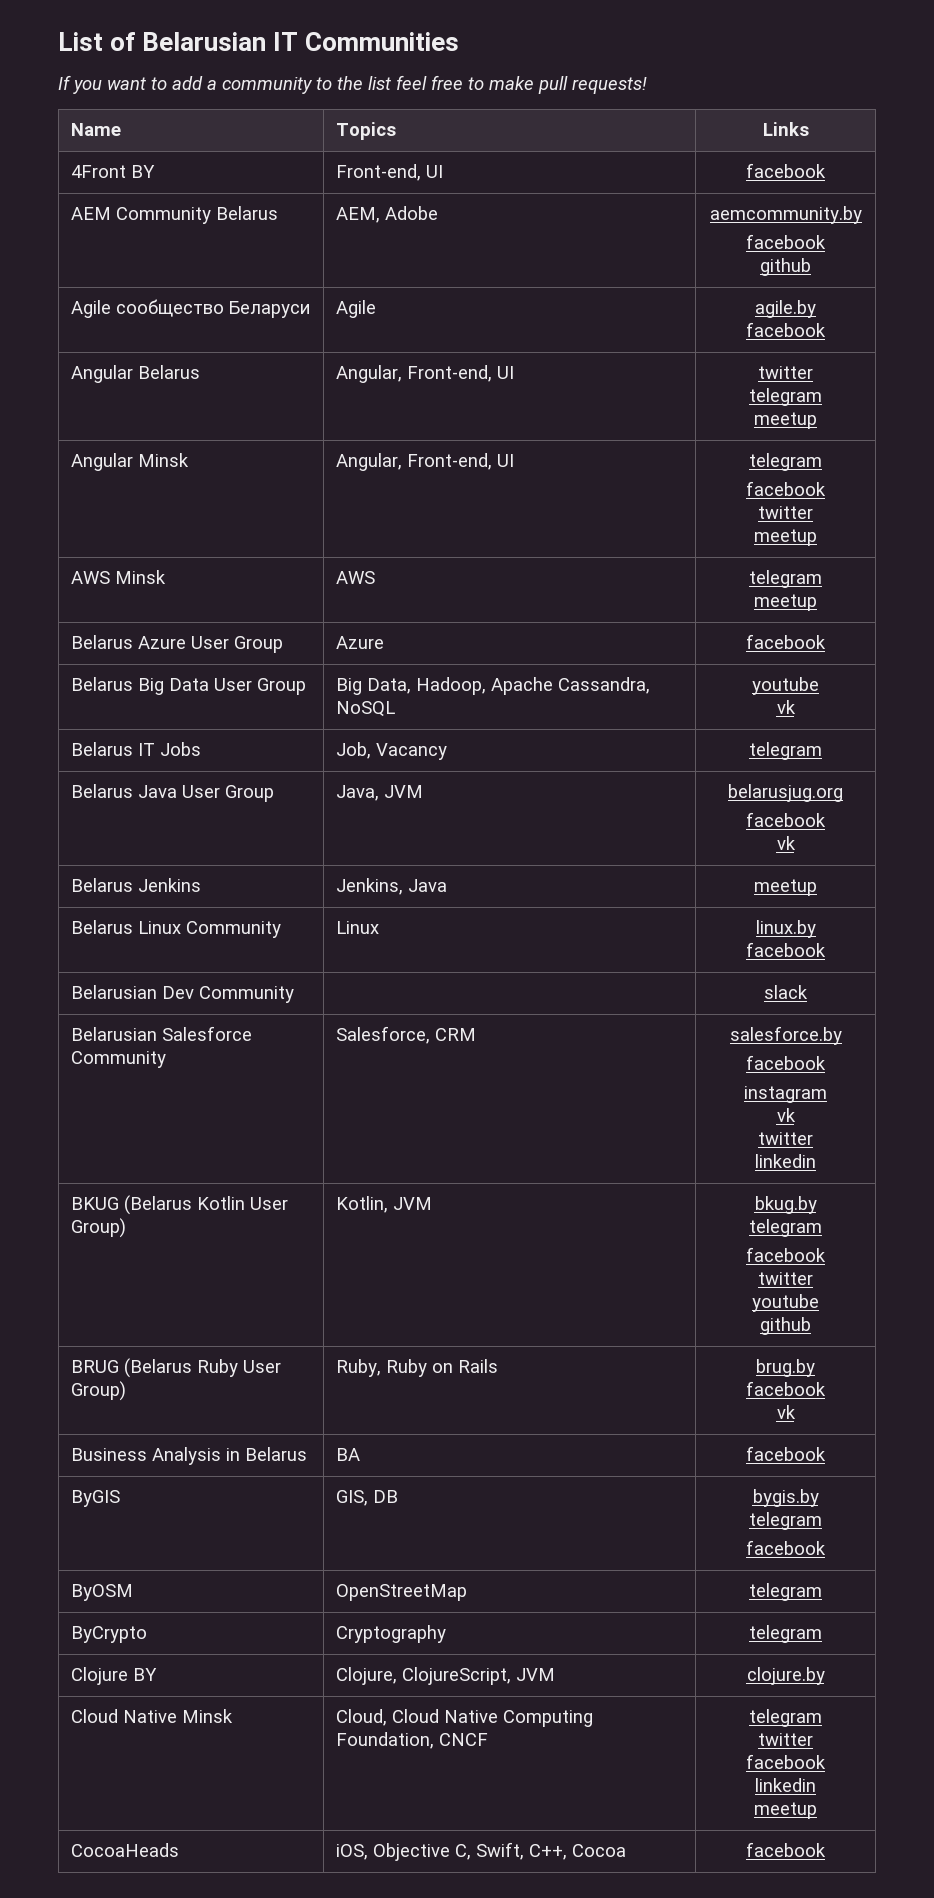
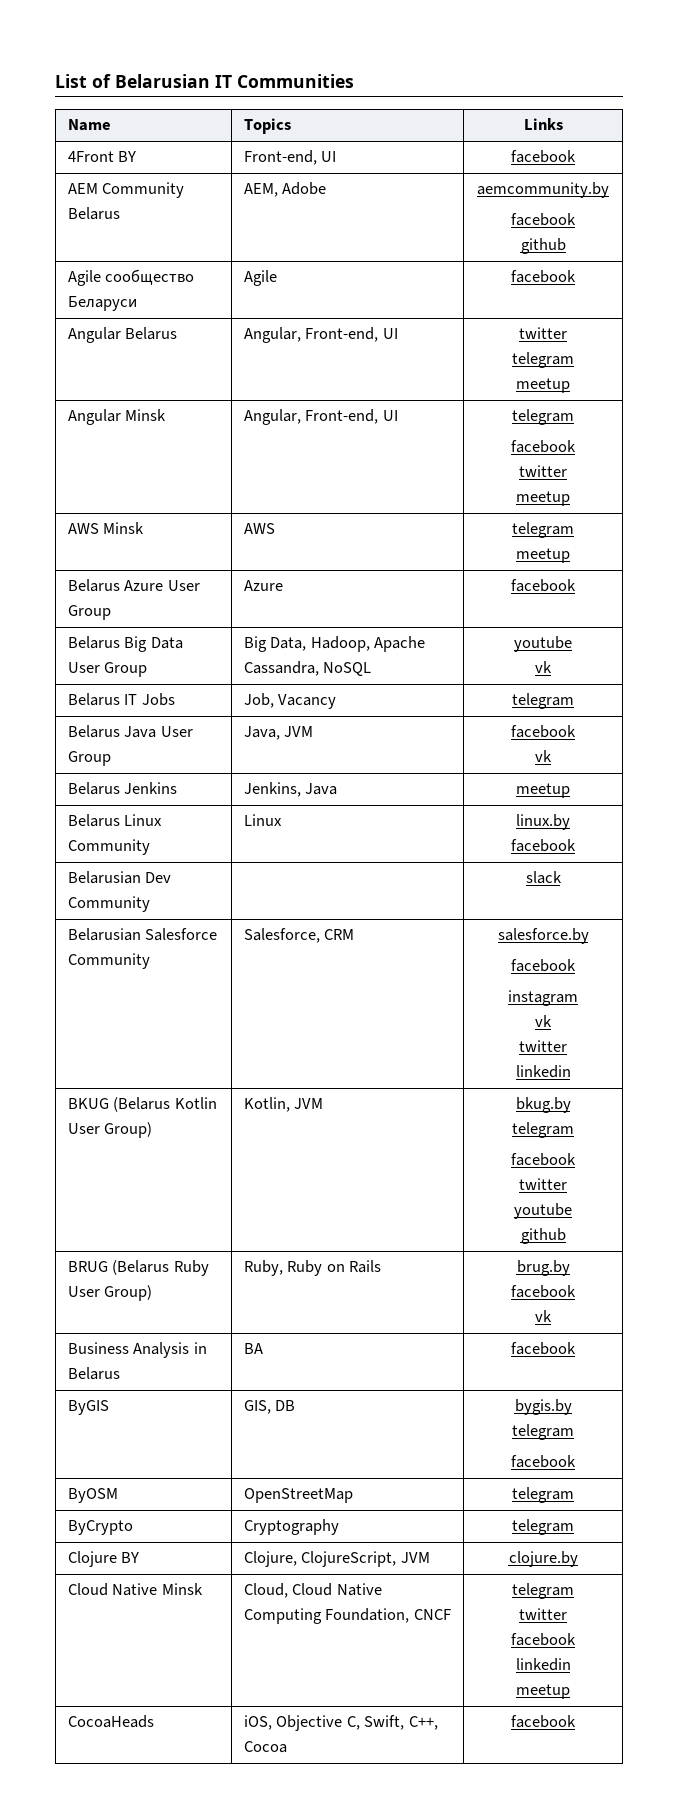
- If you want to add a community to the list feel free to make pull requests!
- Agile сообщество Беларуси | Agile | agile.by
- facebook
+ Agile сообщество Беларуси | Agile | facebook
- Belarus Java User Group | Java, JVM | belarusjug.org
- facebook
+ Belarus Java User Group | Java, JVM | facebook

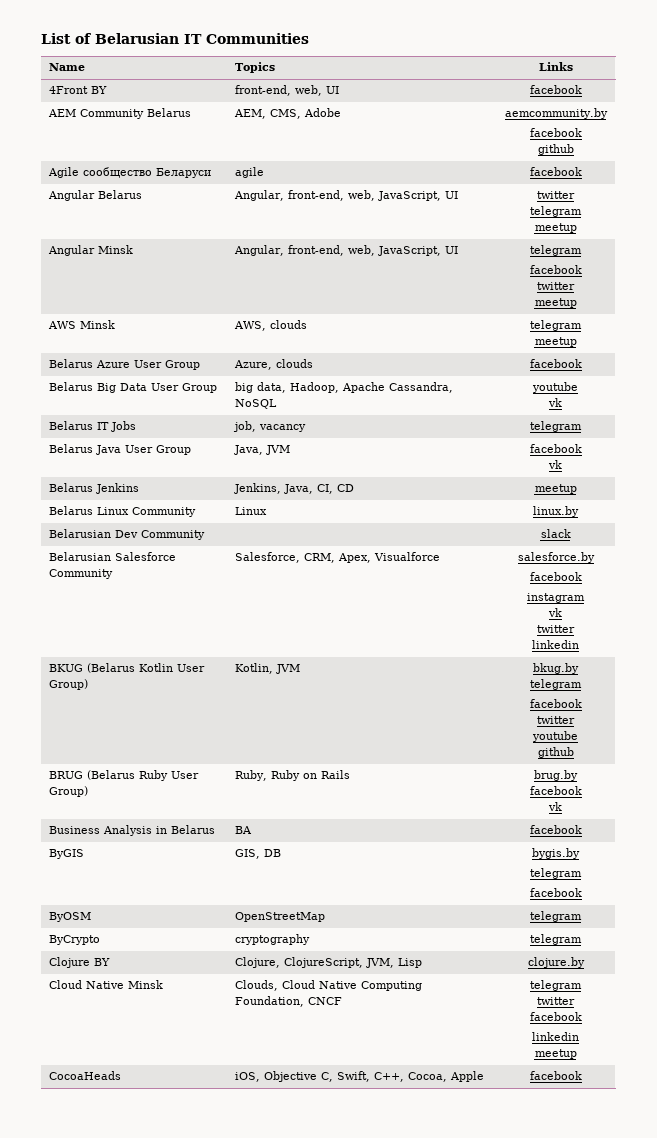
- 4Front BY | Front-end, UI | facebook
+ 4Front BY | front-end, web, UI | facebook
- AEM Community Belarus | AEM, Adobe | aemcommunity.by
+ AEM Community Belarus | AEM, CMS, Adobe | aemcommunity.by
- Agile сообщество Беларуси | Agile | facebook
+ Agile сообщество Беларуси | agile | facebook
- Angular Belarus | Angular, Front-end, UI | twitter
+ Angular Belarus | Angular, front-end, web, JavaScript, UI | twitter
- Angular Minsk | Angular, Front-end, UI | telegram
+ Angular Minsk | Angular, front-end, web, JavaScript, UI | telegram
- AWS Minsk | AWS | telegram
+ AWS Minsk | AWS, clouds | telegram
- Belarus Azure User Group | Azure | facebook
+ Belarus Azure User Group | Azure, clouds | facebook
- Belarus Big Data User Group | Big Data, Hadoop, Apache Cassandra, NoSQL | youtube
+ Belarus Big Data User Group | big data, Hadoop, Apache Cassandra, NoSQL | youtube
- Belarus IT Jobs | Job, Vacancy | telegram
+ Belarus IT Jobs | job, vacancy | telegram
- Belarus Jenkins | Jenkins, Java | meetup
+ Belarus Jenkins | Jenkins, Java, CI, CD | meetup
  Belarus Linux Community | Linux | linux.by
- facebook
- Belarusian Salesforce Community | Salesforce, CRM | salesforce.by
+ Belarusian Salesforce Community | Salesforce, CRM, Apex, Visualforce | salesforce.by
- ByCrypto | Cryptography | telegram
+ ByCrypto | cryptography | telegram
- Clojure BY | Clojure, ClojureScript, JVM | clojure.by
+ Clojure BY | Clojure, ClojureScript, JVM, Lisp | clojure.by
- Cloud Native Minsk | Cloud, Cloud Native Computing Foundation, CNCF | telegram
+ Cloud Native Minsk | Clouds, Cloud Native Computing Foundation, CNCF | telegram
- CocoaHeads | iOS, Objective C, Swift, C++, Cocoa | facebook
+ CocoaHeads | iOS, Objective C, Swift, C++, Cocoa, Apple | facebook

